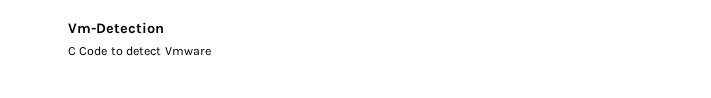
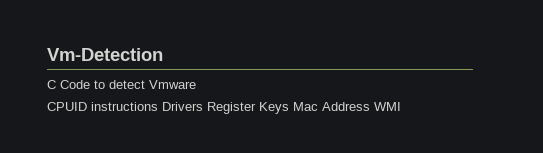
+ CPUID instructions Drivers Register Keys Mac Address WMI

